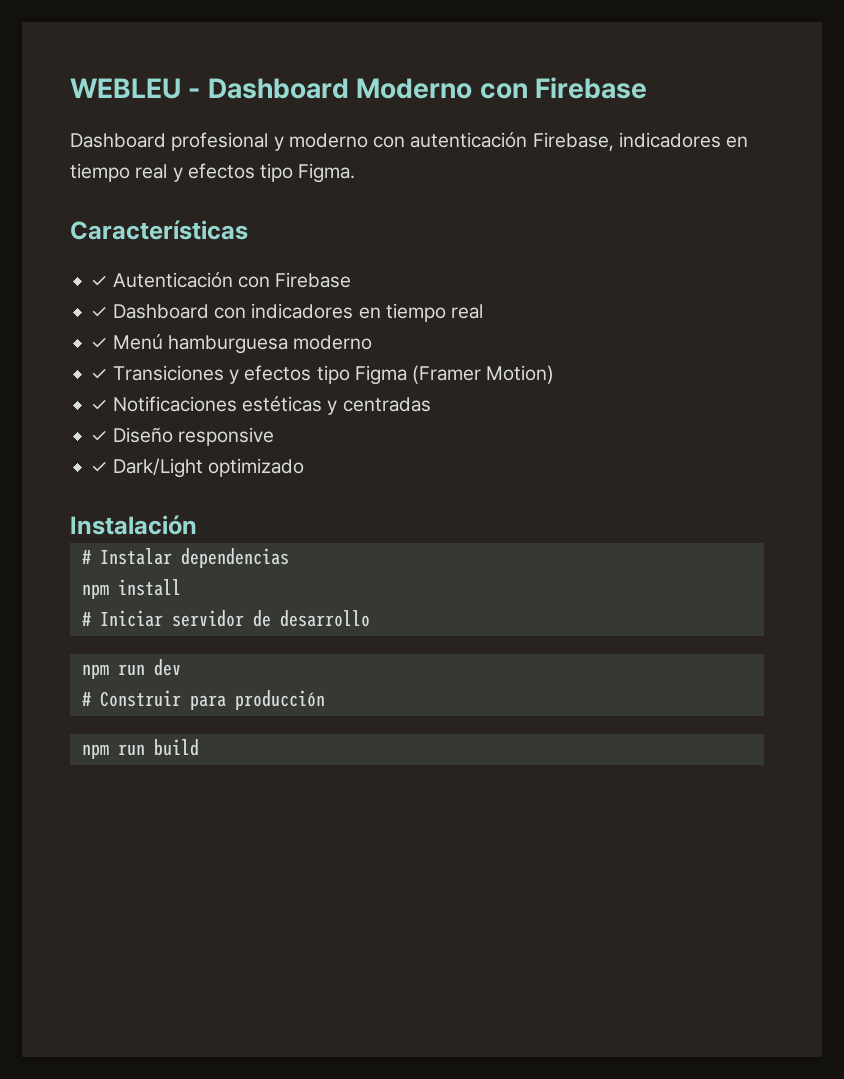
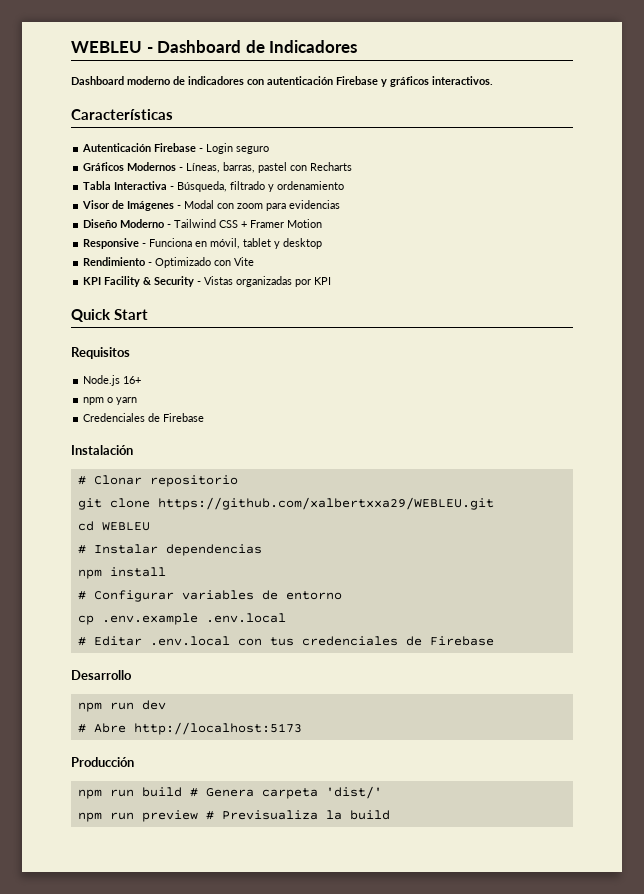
- WEBLEU - Dashboard Moderno con Firebase
- Dashboard profesional y moderno con autenticación Firebase, indicadores en tiempo real y efectos tipo Figma.
+ WEBLEU - Dashboard de Indicadores
+ Dashboard moderno de indicadores con autenticación Firebase y gráficos interactivos.
  Características
- ✓ Autenticación con Firebase
- ✓ Dashboard con indicadores en tiempo real
- ✓ Menú hamburguesa moderno
- ✓ Transiciones y efectos tipo Figma (Framer Motion)
- ✓ Notificaciones estéticas y centradas
- ✓ Diseño responsive
- ✓ Dark/Light optimizado
+ Autenticación Firebase - Login seguro
+ Gráficos Modernos - Líneas, barras, pastel con Recharts
+ Tabla Interactiva - Búsqueda, filtrado y ordenamiento
+ Visor de Imágenes - Modal con zoom para evidencias
+ Diseño Moderno - Tailwind CSS + Framer Motion
+ Responsive - Funciona en móvil, tablet y desktop
+ Rendimiento - Optimizado con Vite
+ KPI Facility & Security - Vistas organizadas por KPI
+ Quick Start
+ Requisitos
+ Node.js 16+
+ npm o yarn
+ Credenciales de Firebase
  Instalación
+ # Clonar repositorio
+ git clone https://github.com/xalbertxxa29/WEBLEU.git
+ cd WEBLEU
- # Iniciar servidor de desarrollo
+ # Configurar variables de entorno
+ cp .env.example .env.local
+ # Editar .env.local con tus credenciales de Firebase
+ Desarrollo
- # Construir para producción
+ # Abre http://localhost:5173
+ Producción
- npm run build
+ npm run build # Genera carpeta 'dist/'
+ npm run preview # Previsualiza la build

